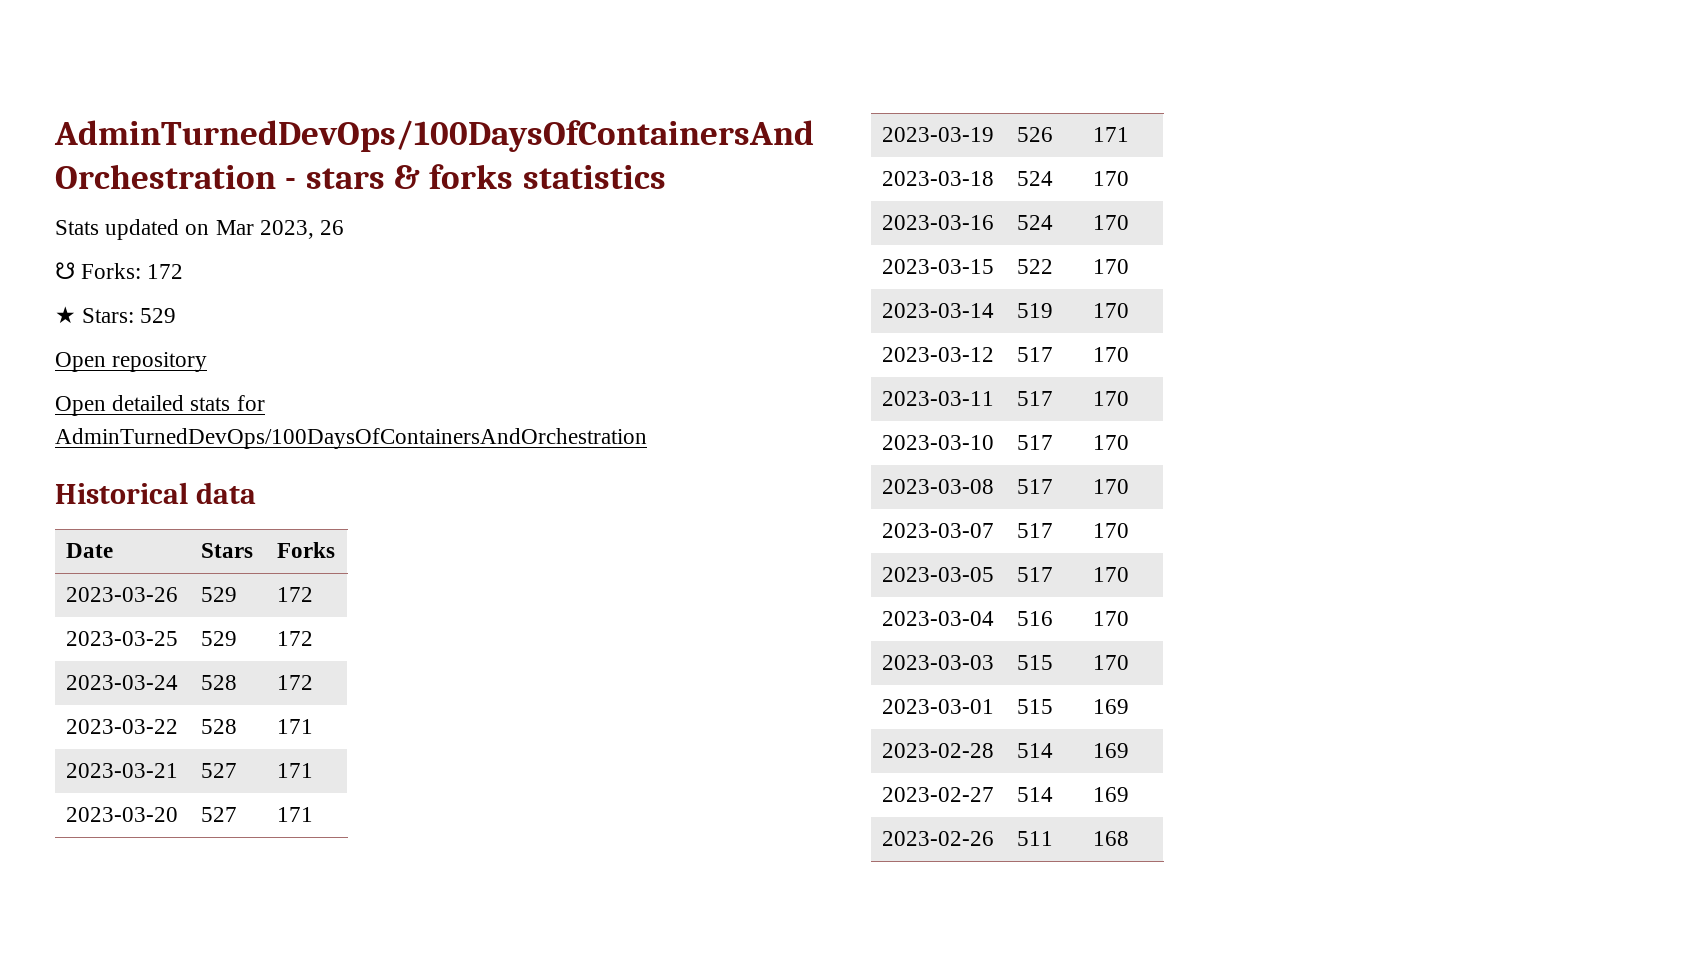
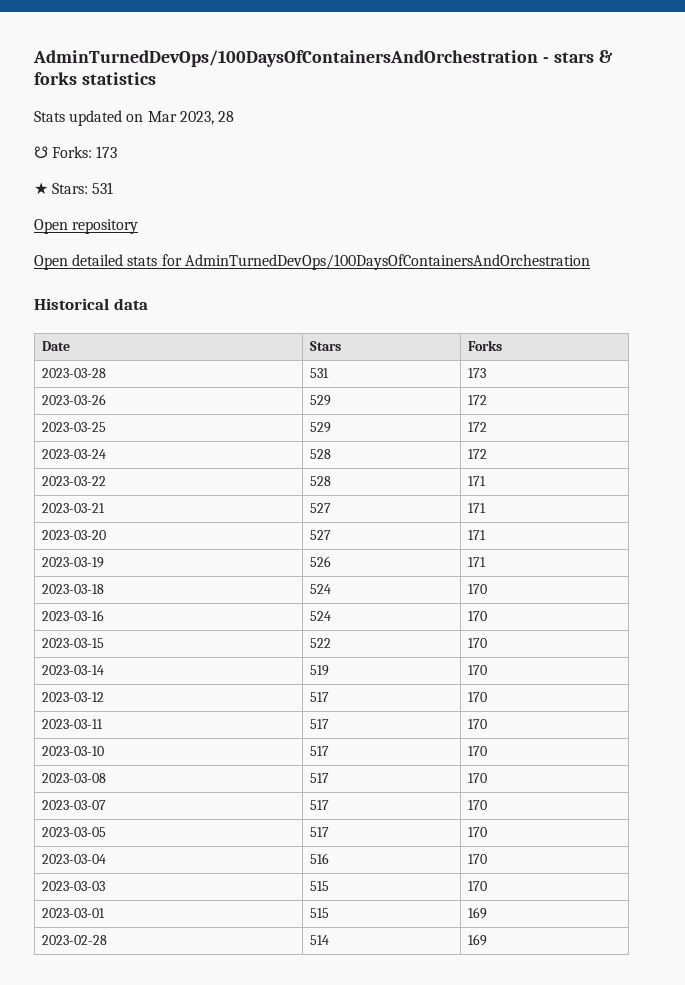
- Stats updated on Mar 2023, 26
+ Stats updated on Mar 2023, 28
- ☋ Forks: 172
+ ☋ Forks: 173
- ★ Stars: 529
+ ★ Stars: 531
+ 2023-03-28 | 531 | 173
- 2023-02-27 | 514 | 169
- 2023-02-26 | 511 | 168

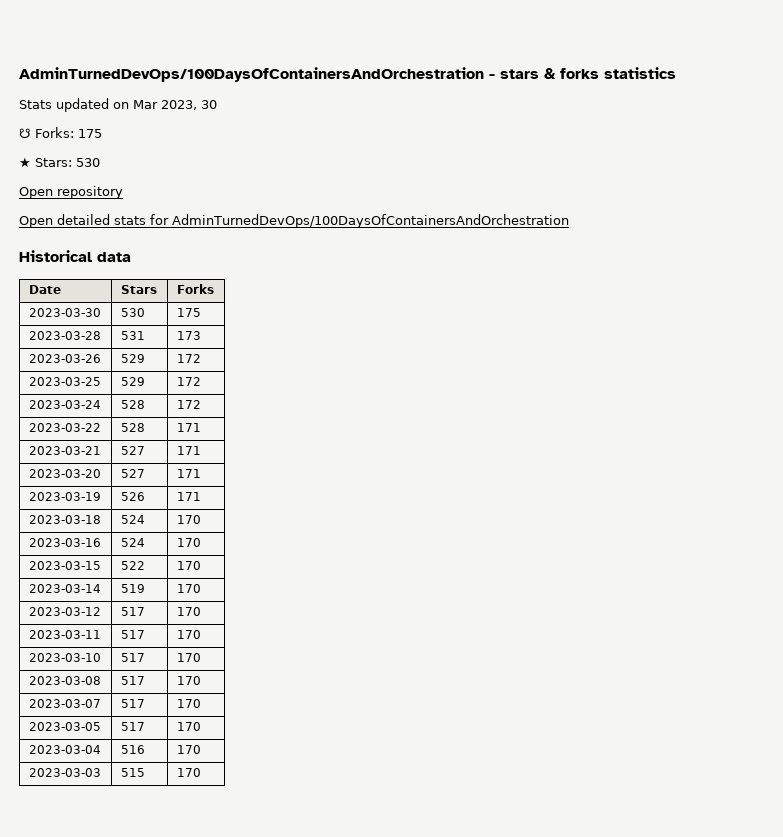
- Stats updated on Mar 2023, 28
+ Stats updated on Mar 2023, 30
- ☋ Forks: 173
+ ☋ Forks: 175
- ★ Stars: 531
+ ★ Stars: 530
+ 2023-03-30 | 530 | 175
- 2023-03-01 | 515 | 169
- 2023-02-28 | 514 | 169

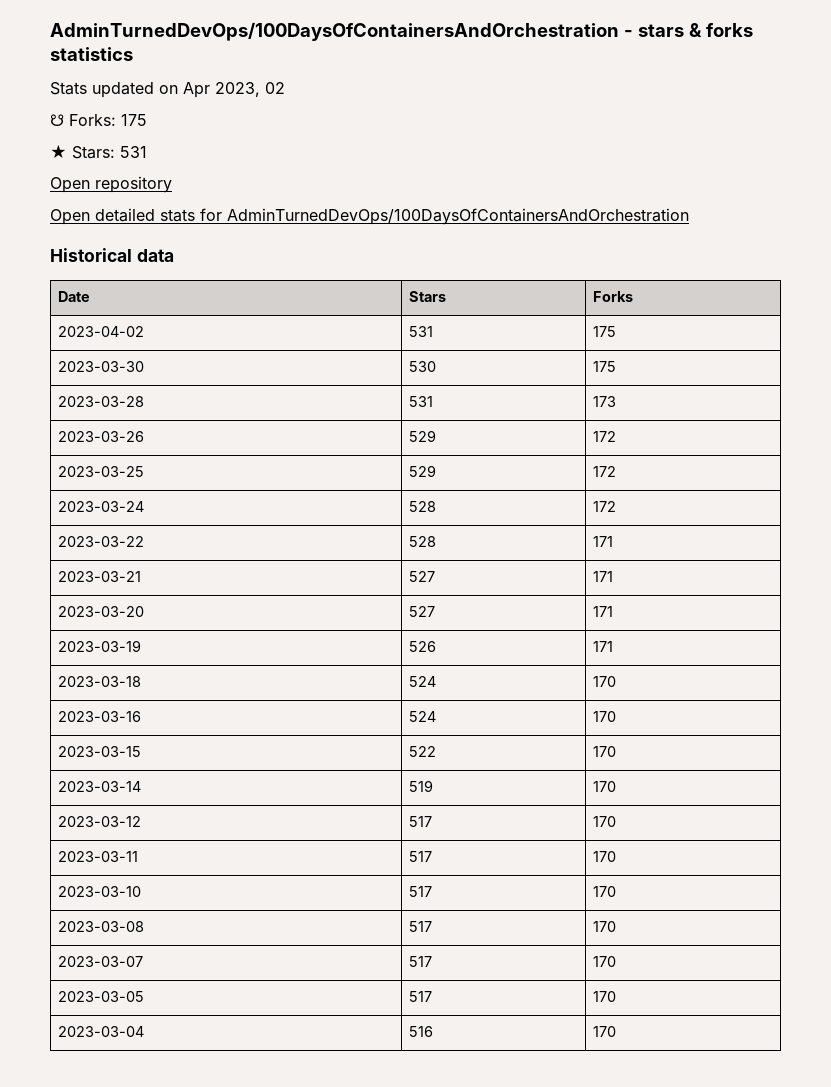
- Stats updated on Mar 2023, 30
+ Stats updated on Apr 2023, 02
- ★ Stars: 530
+ ★ Stars: 531
+ 2023-04-02 | 531 | 175
- 2023-03-03 | 515 | 170

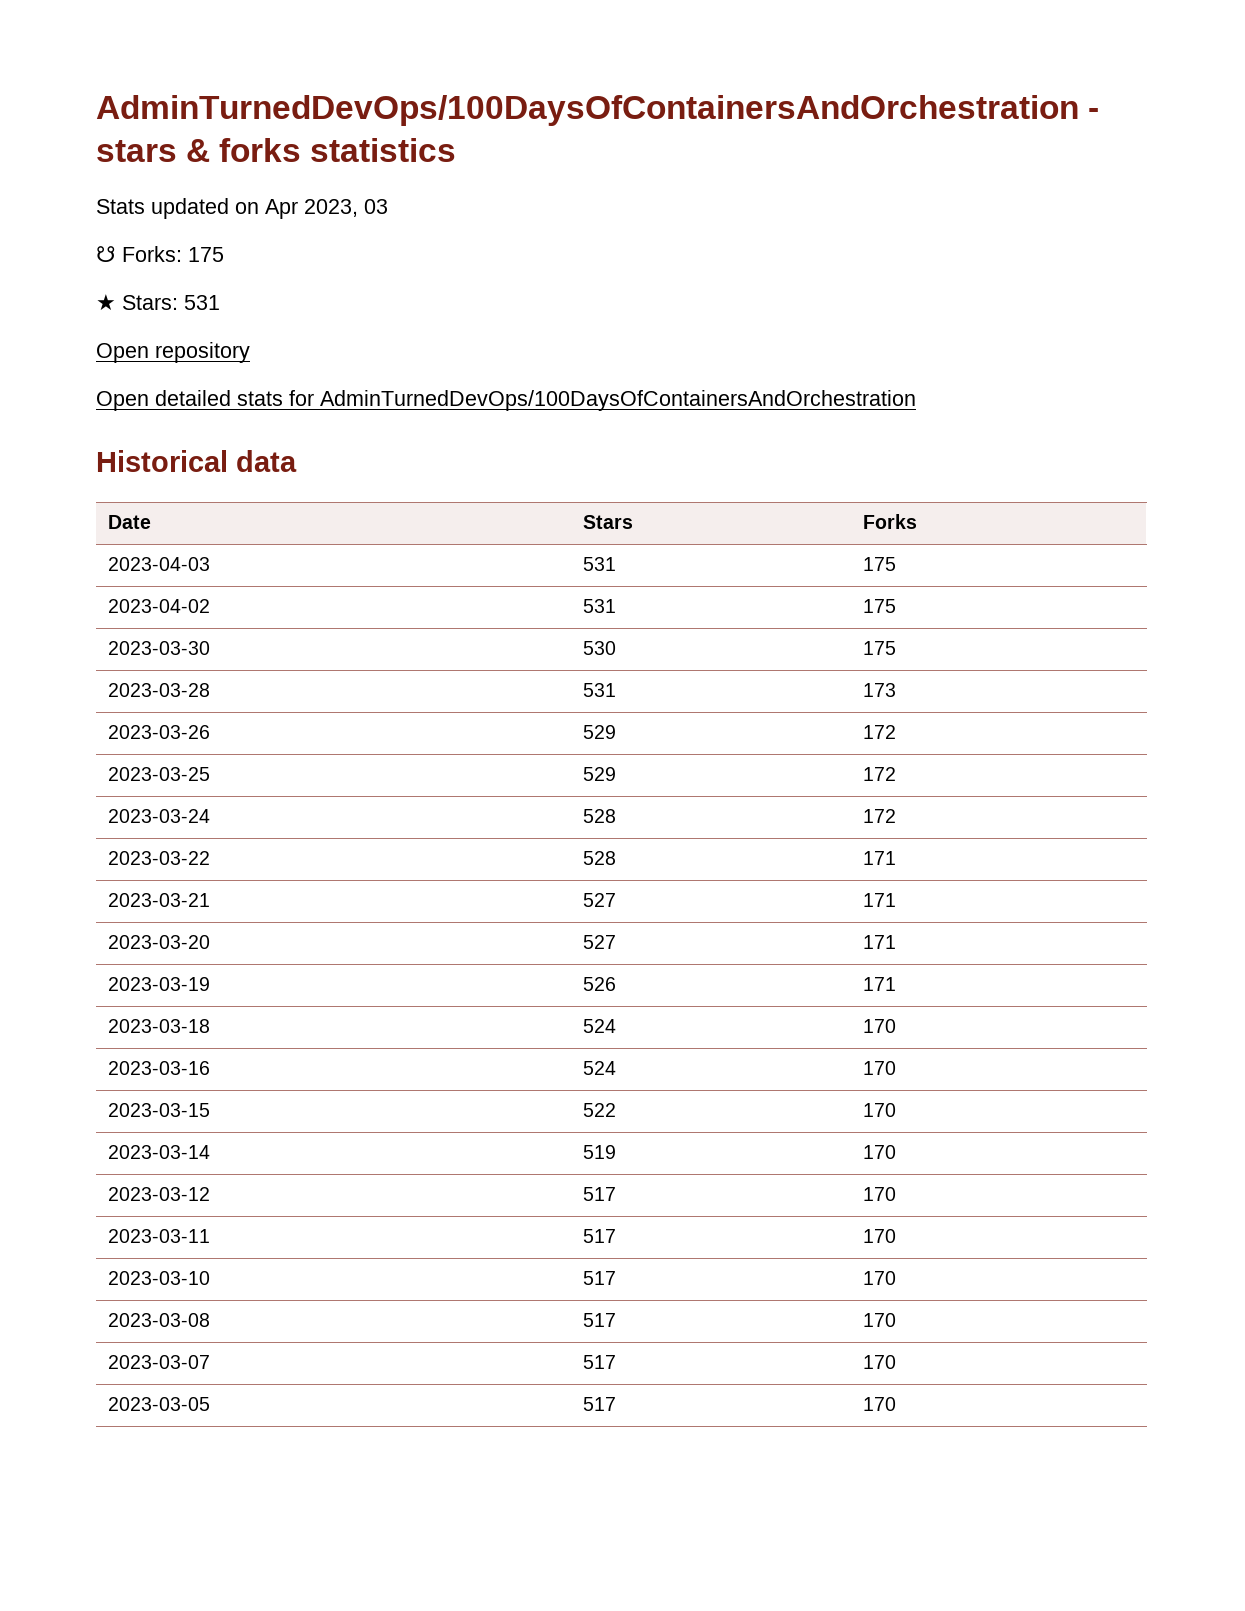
- Stats updated on Apr 2023, 02
+ Stats updated on Apr 2023, 03
+ 2023-04-03 | 531 | 175
- 2023-03-04 | 516 | 170

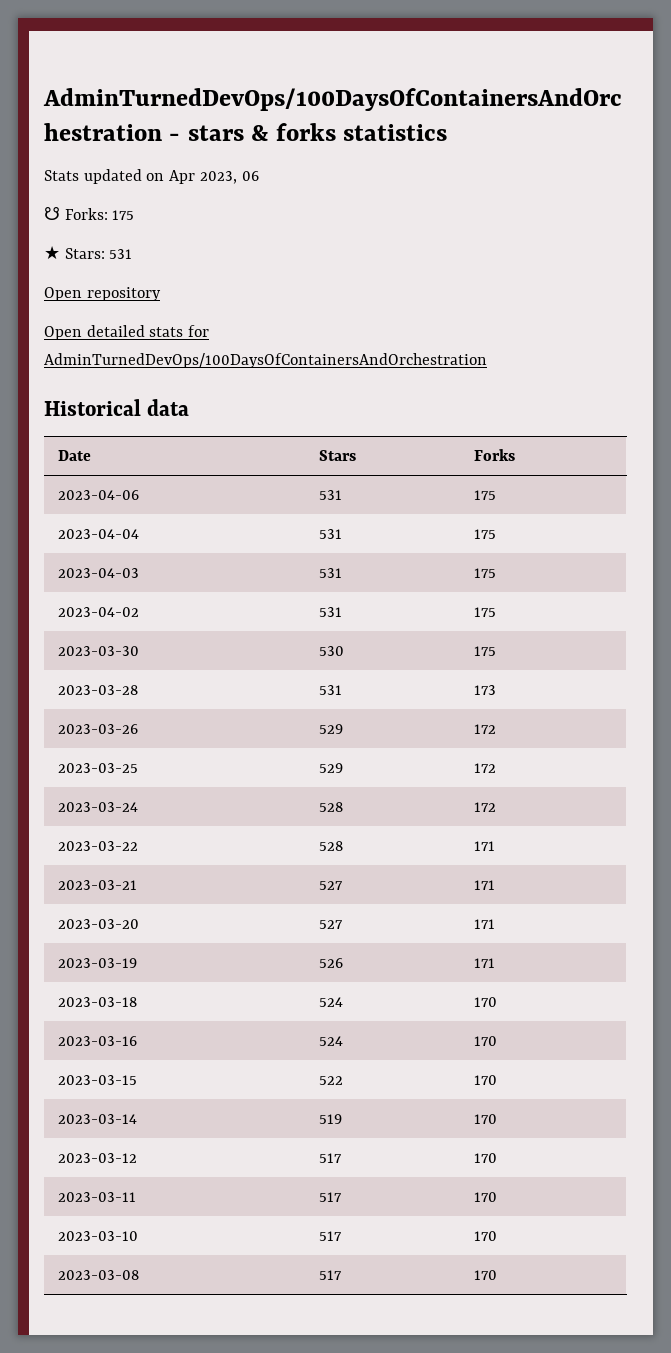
- Stats updated on Apr 2023, 03
+ Stats updated on Apr 2023, 06
+ 2023-04-06 | 531 | 175
+ 2023-04-04 | 531 | 175
- 2023-03-07 | 517 | 170
- 2023-03-05 | 517 | 170

